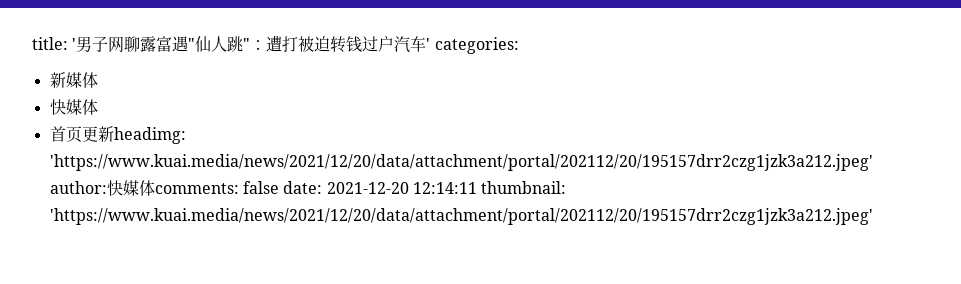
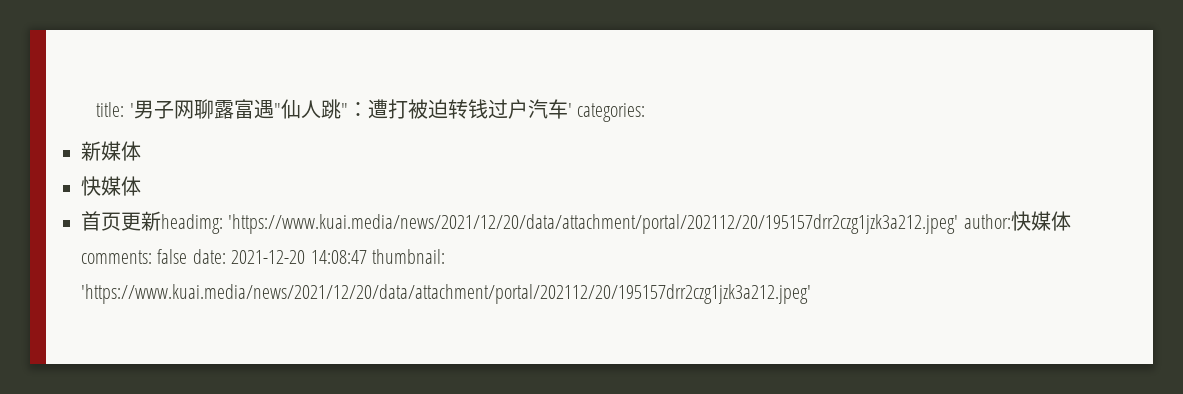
- 首页更新headimg: 'https://www.kuai.media/news/2021/12/20/data/attachment/portal/202112/20/195157drr2czg1jzk3a212.jpeg' author:快媒体comments: false date: 2021-12-20 12:14:11 thumbnail: 'https://www.kuai.media/news/2021/12/20/data/attachment/portal/202112/20/195157drr2czg1jzk3a212.jpeg'
+ 首页更新headimg: 'https://www.kuai.media/news/2021/12/20/data/attachment/portal/202112/20/195157drr2czg1jzk3a212.jpeg' author:快媒体comments: false date: 2021-12-20 14:08:47 thumbnail: 'https://www.kuai.media/news/2021/12/20/data/attachment/portal/202112/20/195157drr2czg1jzk3a212.jpeg'

